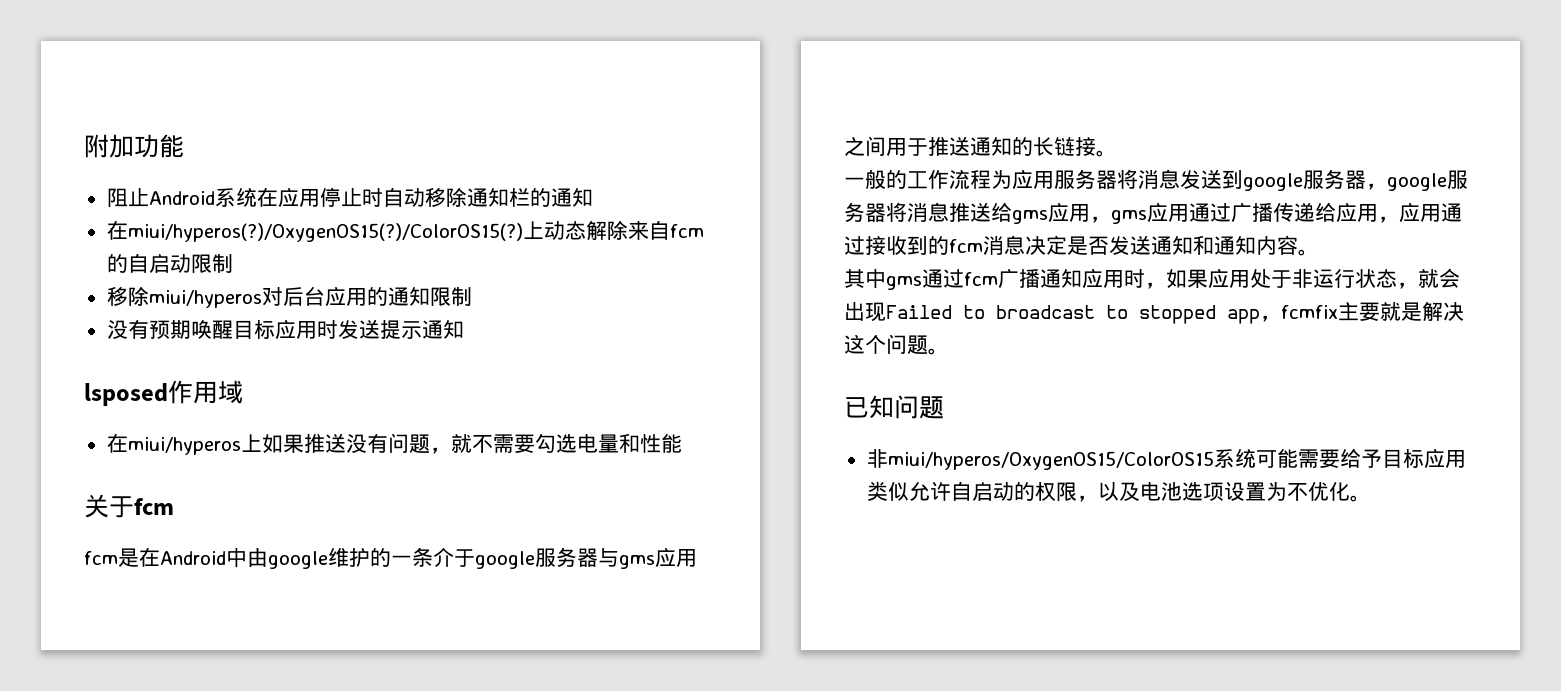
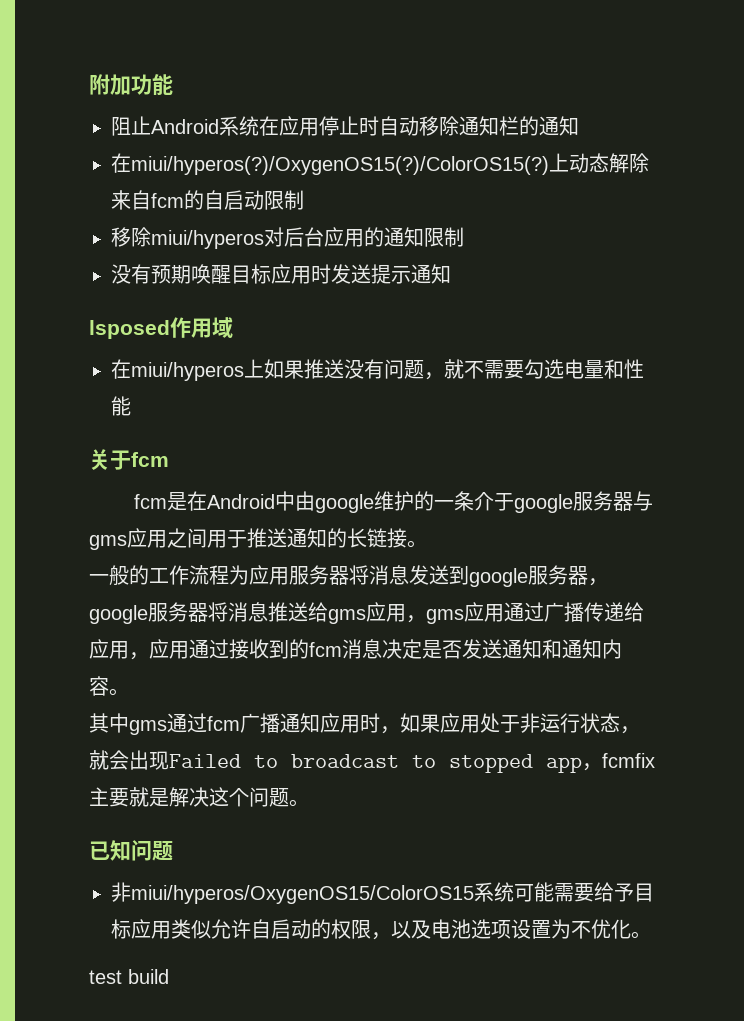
+ test build

